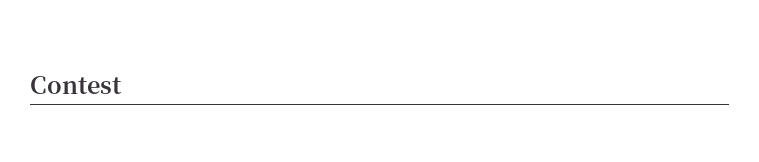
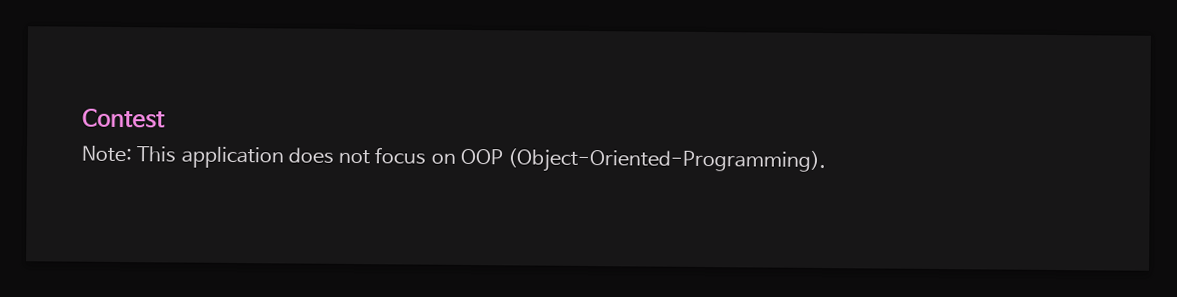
+ Note: This application does not focus on OOP (Object-Oriented-Programming).

